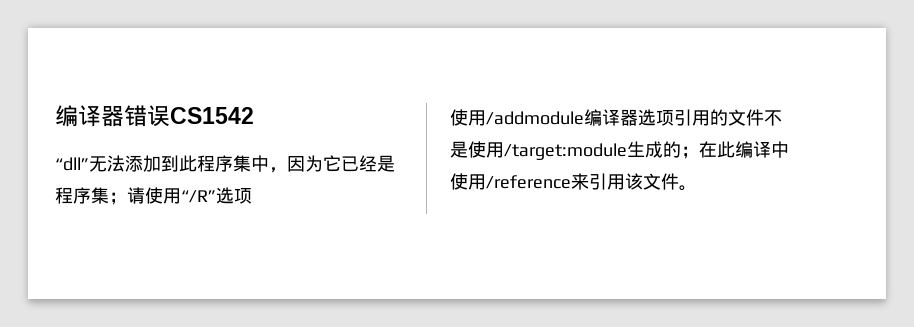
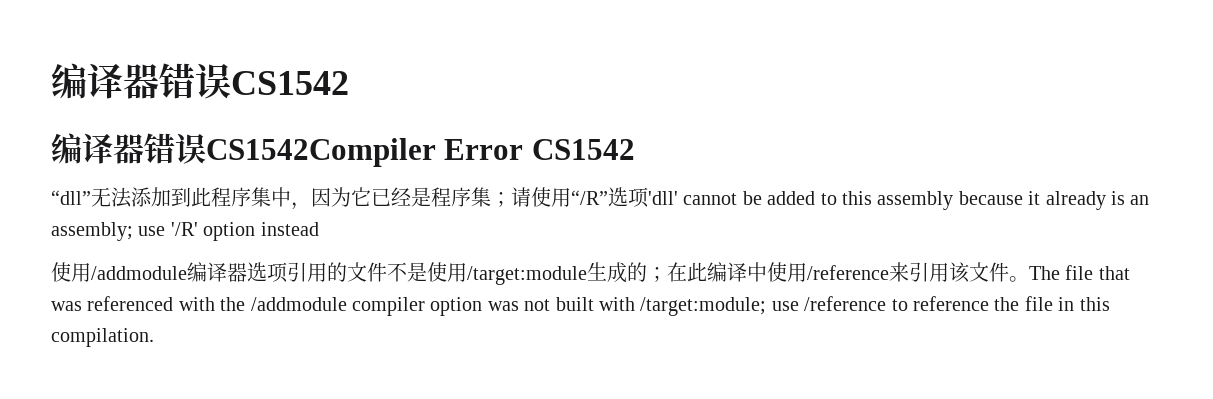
+ 编译器错误CS1542Compiler Error CS1542
- “dll”无法添加到此程序集中，因为它已经是程序集；请使用“/R”选项
+ “dll”无法添加到此程序集中，因为它已经是程序集；请使用“/R”选项'dll' cannot be added to this assembly because it already is an assembly; use '/R' option instead
+ The file that was referenced with the /addmodule compiler option was not built with /target:module; use /reference to reference the file in this compilation.

